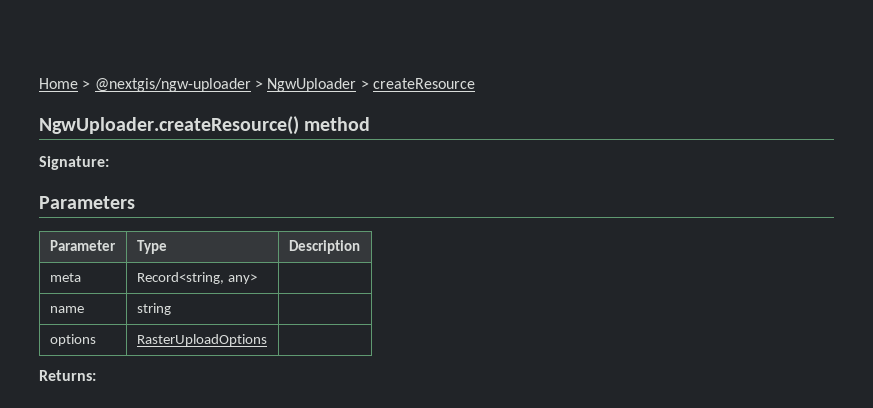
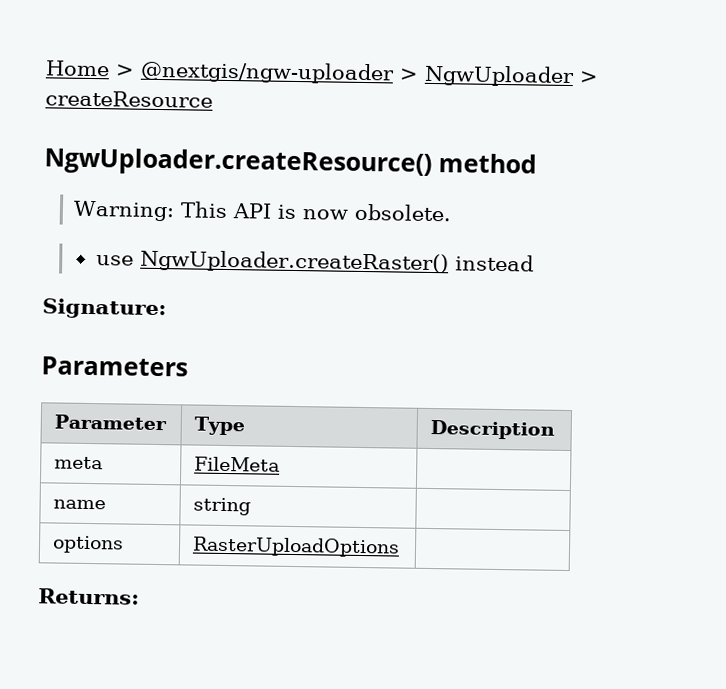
+ Warning: This API is now obsolete.
+ use NgwUploader.createRaster() instead
- meta | Record<string, any> |
+ meta | FileMeta |

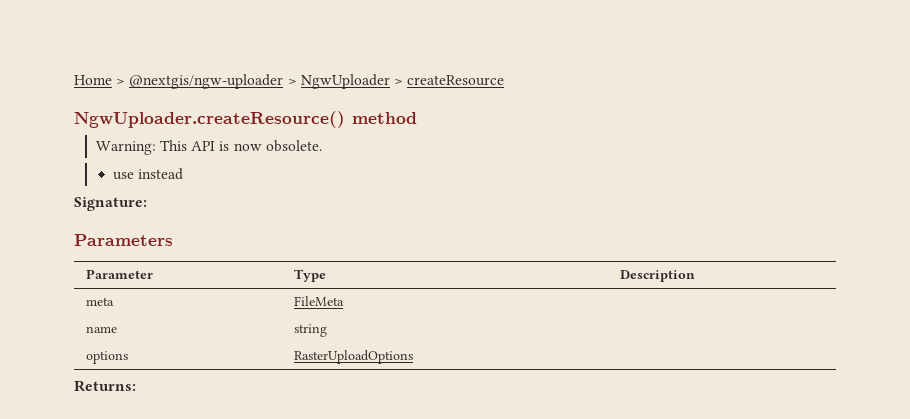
- use NgwUploader.createRaster() instead
+ use instead

